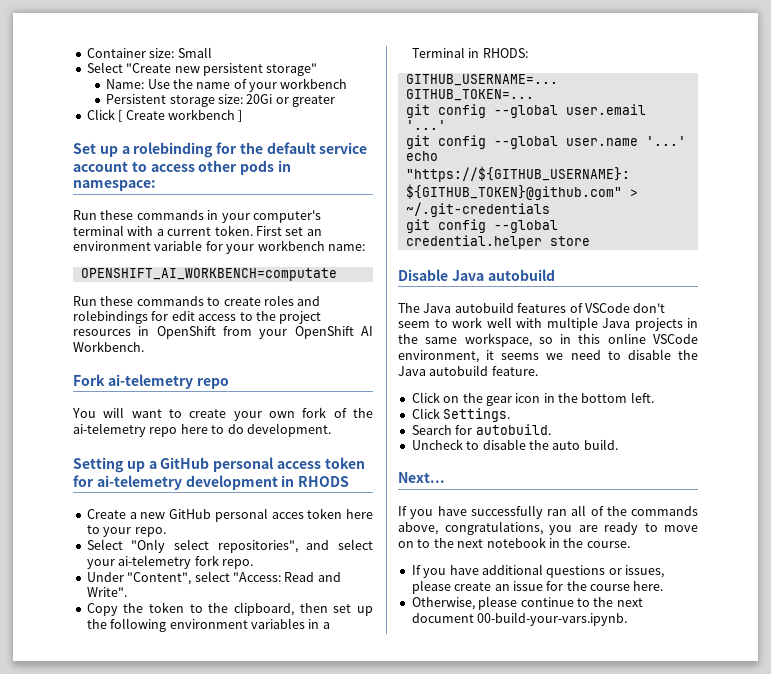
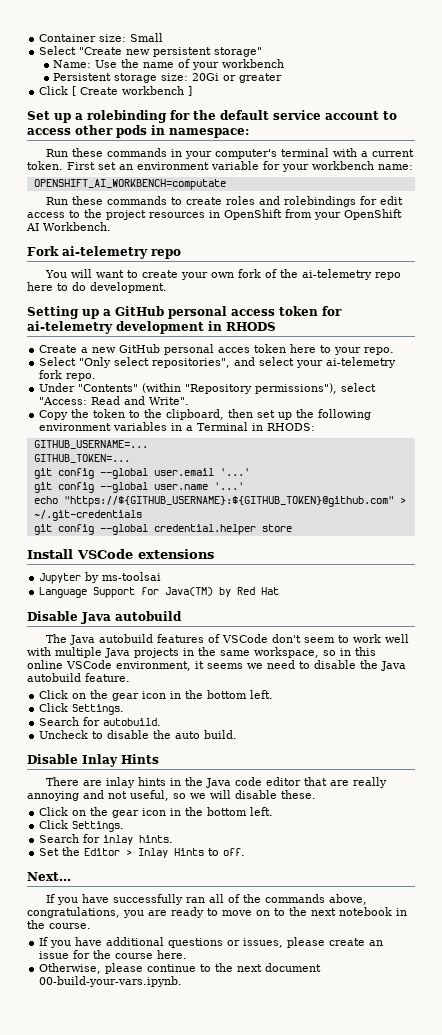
- Under "Content", select "Access: Read and Write".
+ Under "Contents" (within "Repository permissions"), select "Access: Read and Write".
+ Install VSCode extensions
+ Jupyter by ms-toolsai
+ Language Support for Java(TM) by Red Hat
+ Disable Inlay Hints
+ There are inlay hints in the Java code editor that are really annoying and not useful, so we will disable these.
+ Click on the gear icon in the bottom left.
+ Click Settings.
+ Search for inlay hints.
+ Set the Editor > Inlay Hints to off.

